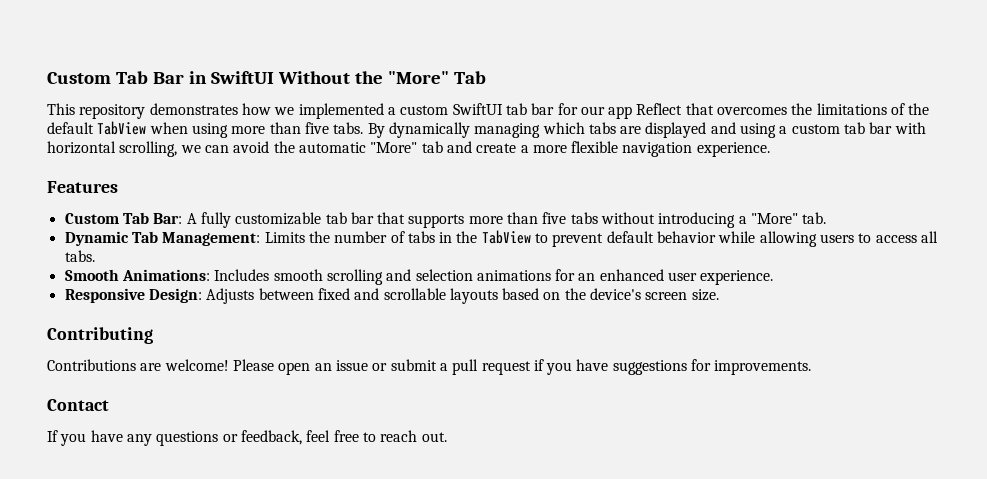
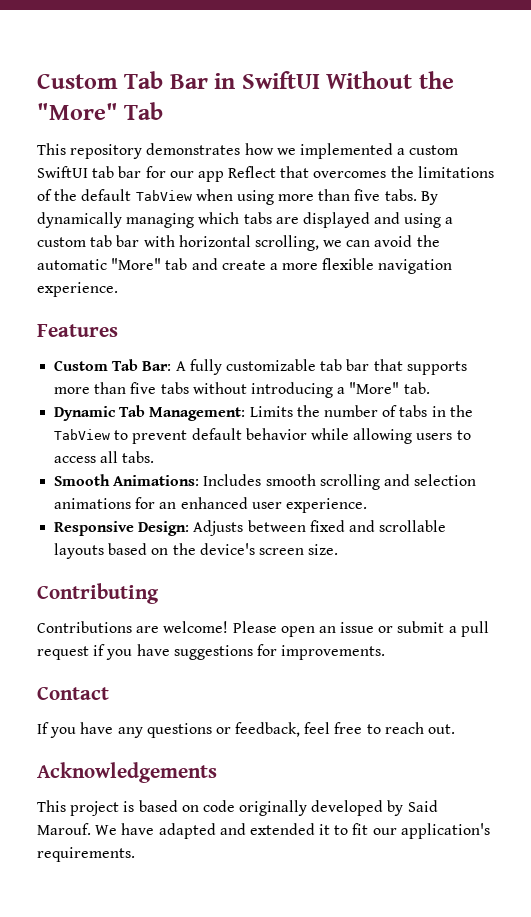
+ Acknowledgements
+ This project is based on code originally developed by Said Marouf. We have adapted and extended it to fit our application's requirements.

